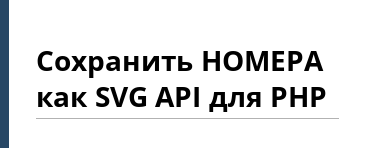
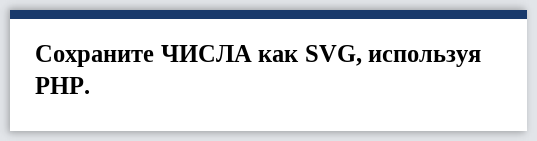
- Сохранить НОМЕРА как SVG API для PHP
+ Сохраните ЧИСЛА как SVG, используя PHP.

